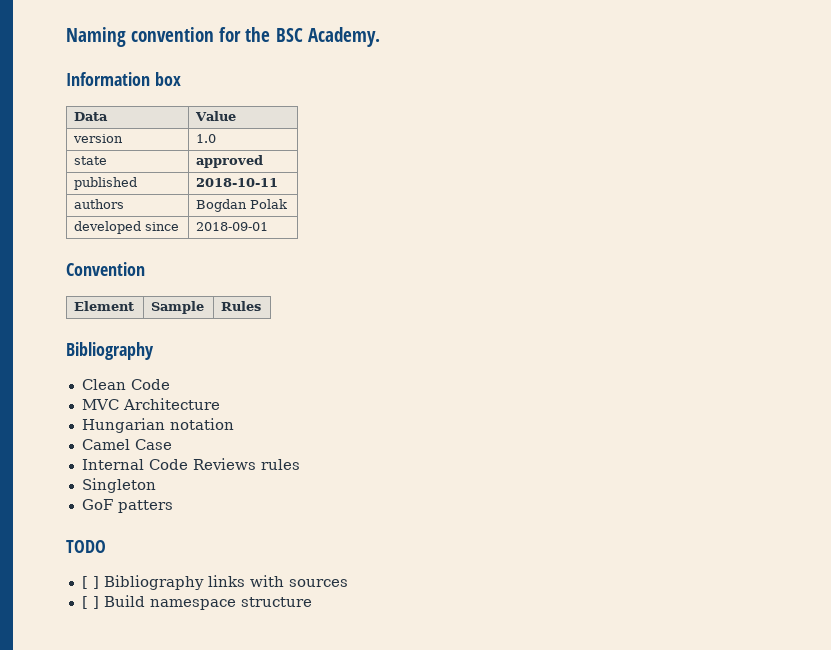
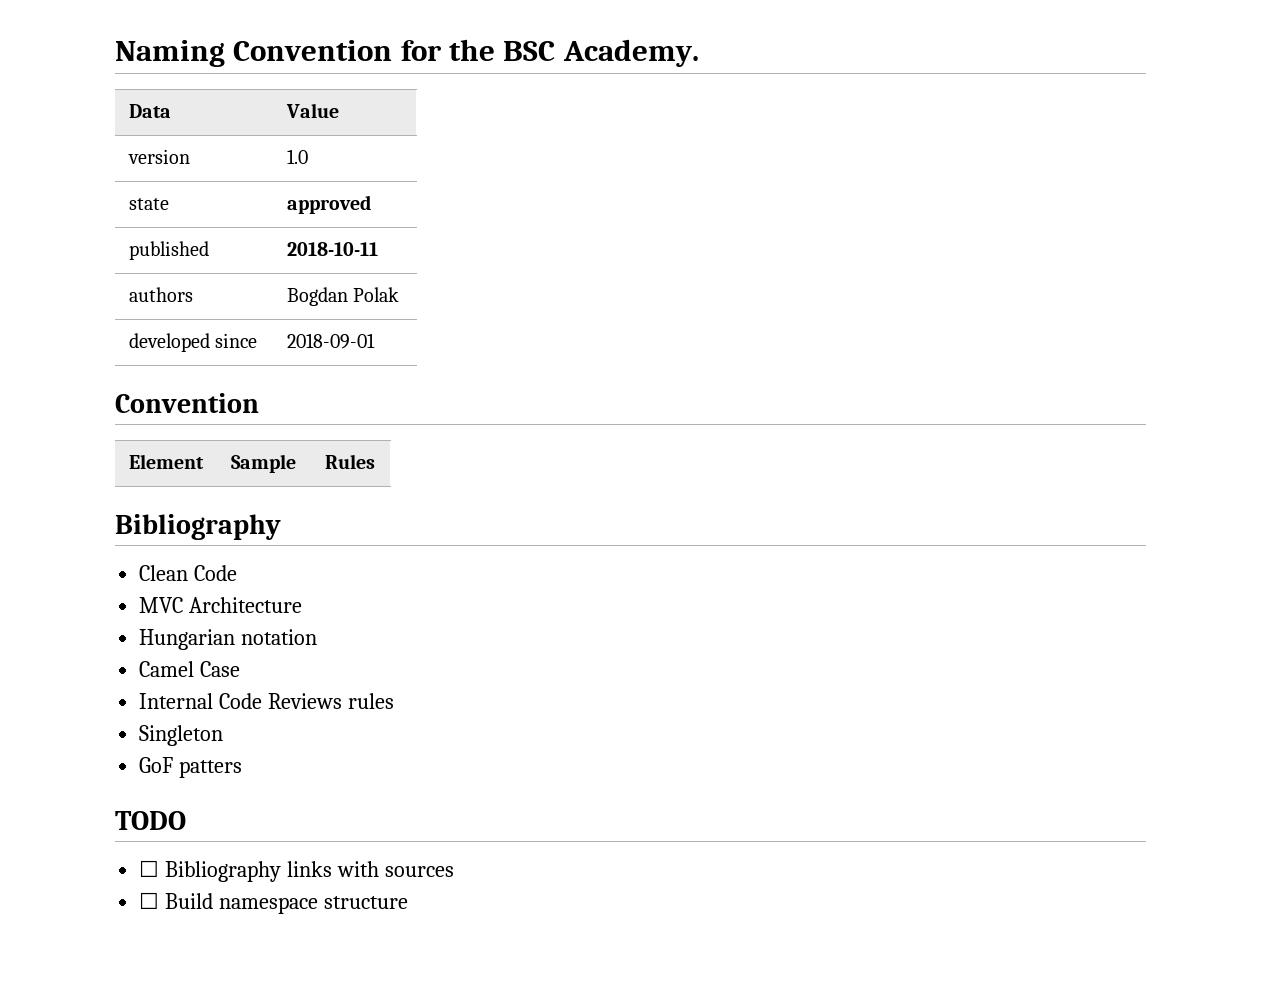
- Naming convention for the BSC Academy.
+ Naming Convention for the BSC Academy.
- Information box
- [ ] Bibliography links with sources
+ ☐ Bibliography links with sources
- [ ] Build namespace structure
+ ☐ Build namespace structure

